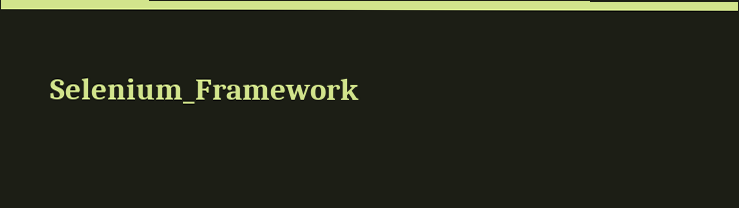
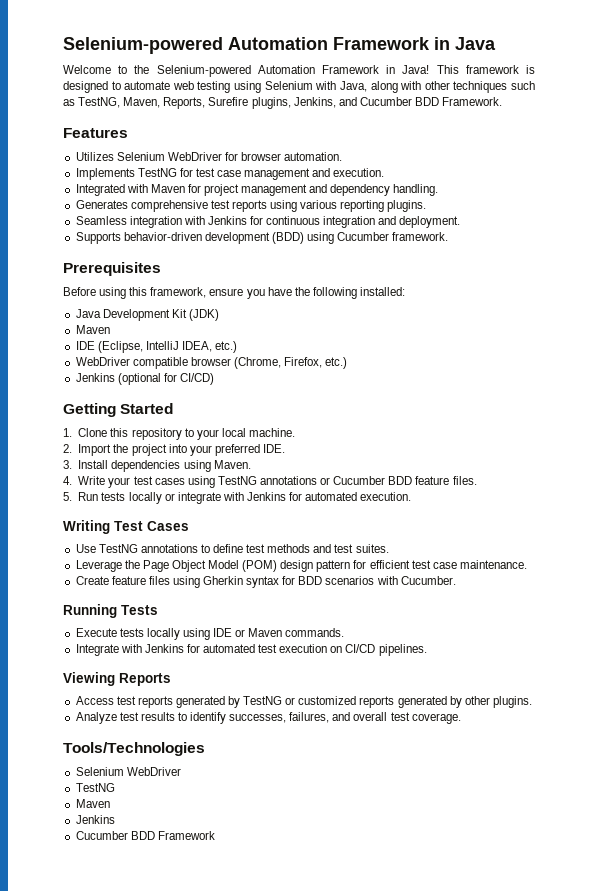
- Selenium_Framework
+ Selenium-powered Automation Framework in Java
+ Welcome to the Selenium-powered Automation Framework in Java! This framework is designed to automate web testing using Selenium with Java, along with other techniques such as TestNG, Maven, Reports, Surefire plugins, Jenkins, and Cucumber BDD Framework.
+ Features
+ Utilizes Selenium WebDriver for browser automation.
+ Implements TestNG for test case management and execution.
+ Integrated with Maven for project management and dependency handling.
+ Generates comprehensive test reports using various reporting plugins.
+ Seamless integration with Jenkins for continuous integration and deployment.
+ Supports behavior-driven development (BDD) using Cucumber framework.
+ Prerequisites
+ Before using this framework, ensure you have the following installed:
+ Java Development Kit (JDK)
+ Maven
+ IDE (Eclipse, IntelliJ IDEA, etc.)
+ WebDriver compatible browser (Chrome, Firefox, etc.)
+ Jenkins (optional for CI/CD)
+ Getting Started
+ 1. Clone this repository to your local machine.
+ 2. Import the project into your preferred IDE.
+ 3. Install dependencies using Maven.
+ 4. Write your test cases using TestNG annotations or Cucumber BDD feature files.
+ 5. Run tests locally or integrate with Jenkins for automated execution.
+ Writing Test Cases
+ Use TestNG annotations to define test methods and test suites.
+ Leverage the Page Object Model (POM) design pattern for efficient test case maintenance.
+ Create feature files using Gherkin syntax for BDD scenarios with Cucumber.
+ Running Tests
+ Execute tests locally using IDE or Maven commands.
+ Integrate with Jenkins for automated test execution on CI/CD pipelines.
+ Viewing Reports
+ Access test reports generated by TestNG or customized reports generated by other plugins.
+ Analyze test results to identify successes, failures, and overall test coverage.
+ Tools/Technologies
+ Selenium WebDriver
+ TestNG
+ Maven
+ Jenkins
+ Cucumber BDD Framework

